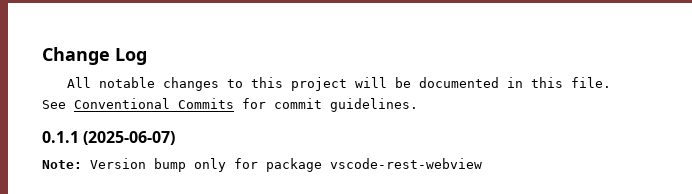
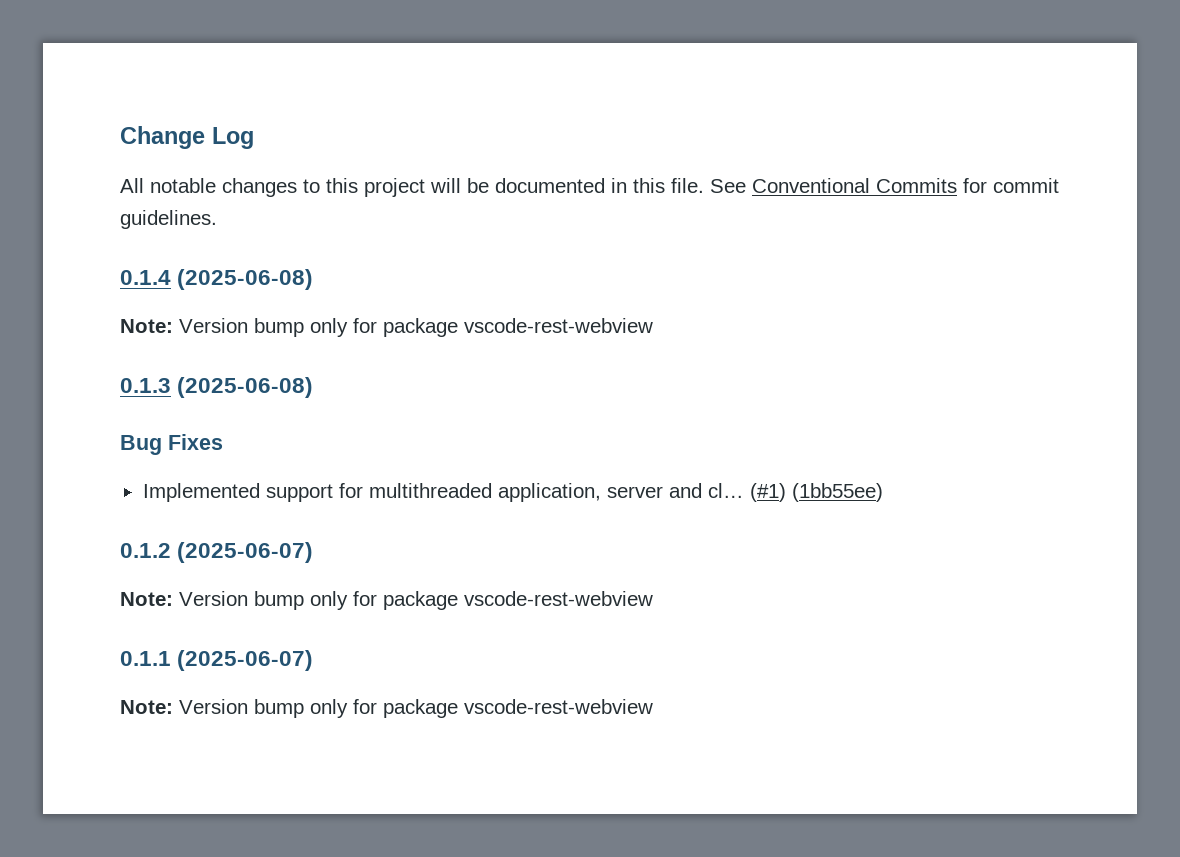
+ 0.1.4 (2025-06-08)
+ Note: Version bump only for package vscode-rest-webview
+ 0.1.3 (2025-06-08)
+ Bug Fixes
+ Implemented support for multithreaded application, server and cl… (#1) (1bb55ee)
+ 0.1.2 (2025-06-07)
+ Note: Version bump only for package vscode-rest-webview

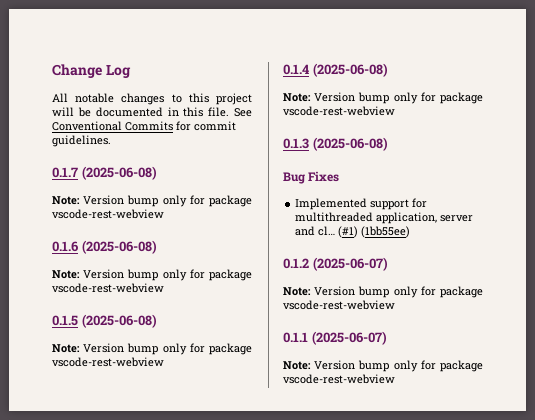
+ 0.1.7 (2025-06-08)
+ Note: Version bump only for package vscode-rest-webview
+ 0.1.6 (2025-06-08)
+ Note: Version bump only for package vscode-rest-webview
+ 0.1.5 (2025-06-08)
+ Note: Version bump only for package vscode-rest-webview

